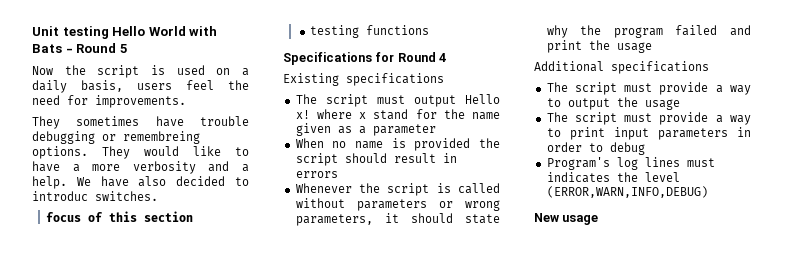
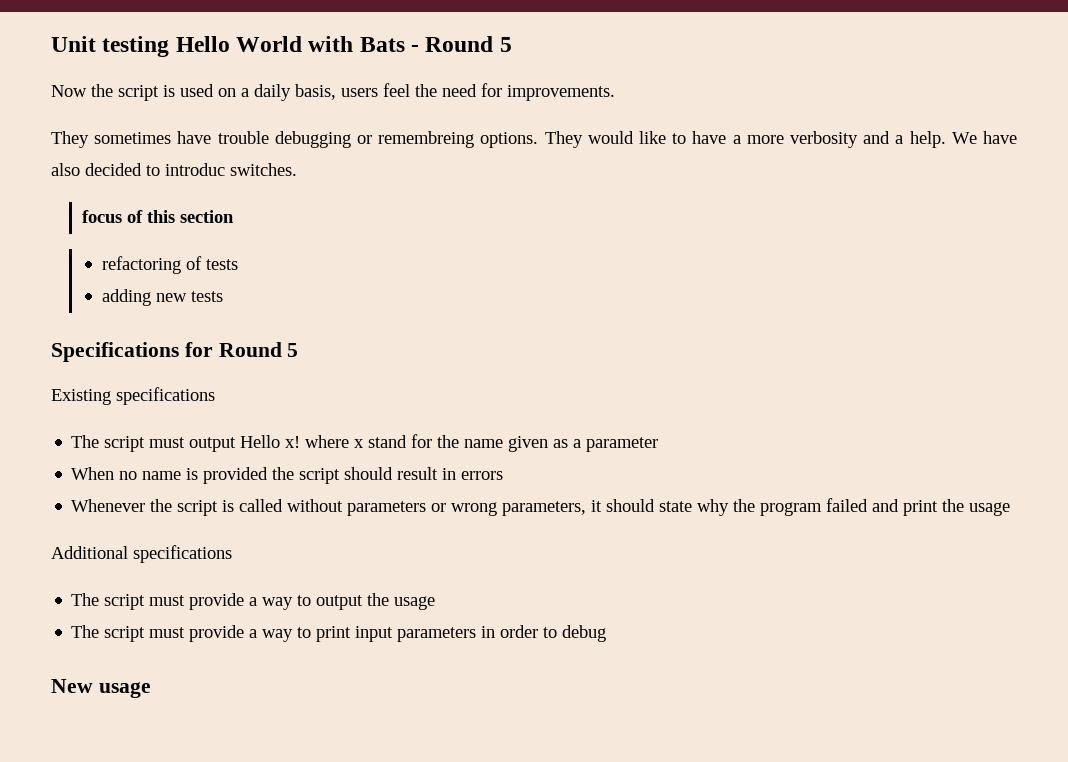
- testing functions
+ refactoring of tests
+ adding new tests
- Specifications for Round 4
+ Specifications for Round 5
- Program's log lines must indicates the level (ERROR,WARN,INFO,DEBUG)

